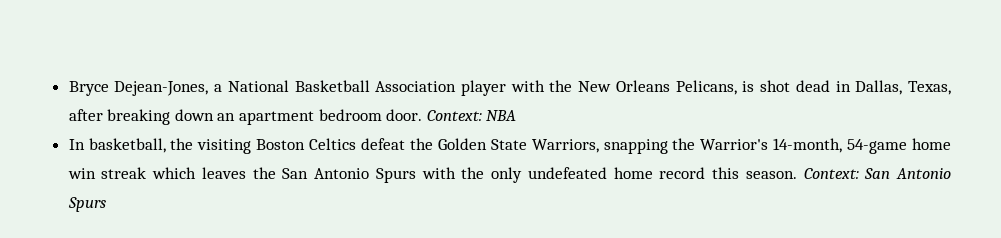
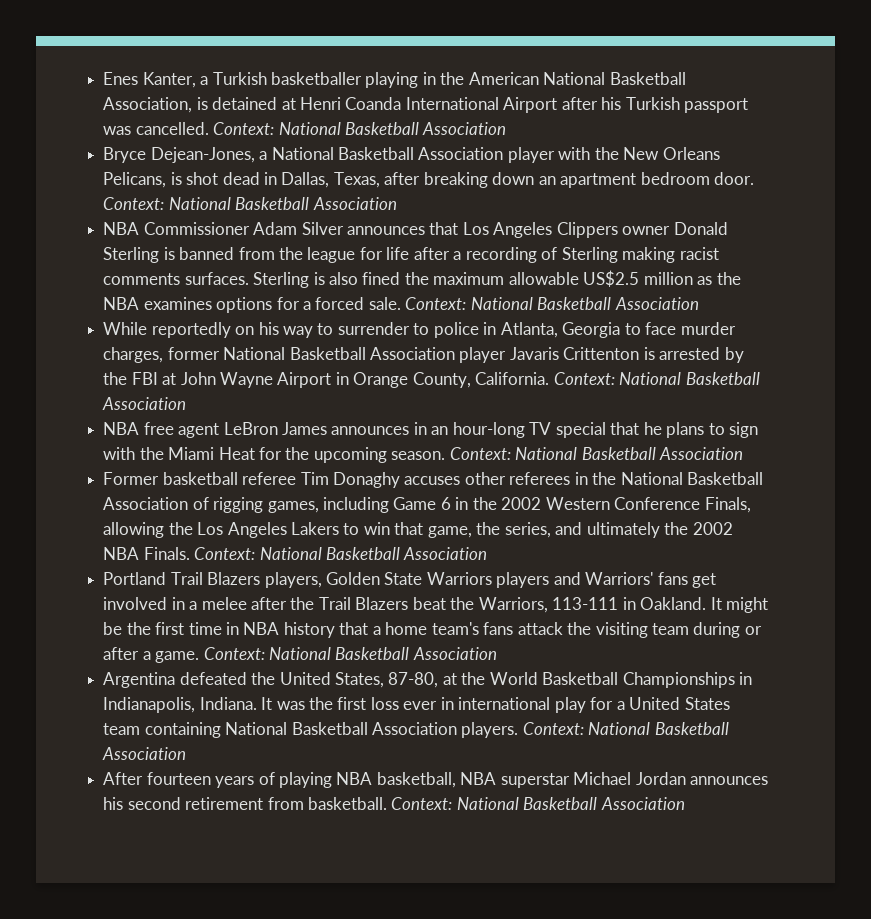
+ Enes Kanter, a Turkish basketballer playing in the American National Basketball Association, is detained at Henri Coanda International Airport after his Turkish passport was cancelled. Context: National Basketball Association
- Bryce Dejean-Jones, a National Basketball Association player with the New Orleans Pelicans, is shot dead in Dallas, Texas, after breaking down an apartment bedroom door. Context: NBA
- In basketball, the visiting Boston Celtics defeat the Golden State Warriors, snapping the Warrior's 14-month, 54-game home win streak which leaves the San Antonio Spurs with the only undefeated home record this season. Context: San Antonio Spurs
+ Bryce Dejean-Jones, a National Basketball Association player with the New Orleans Pelicans, is shot dead in Dallas, Texas, after breaking down an apartment bedroom door. Context: National Basketball Association
+ NBA Commissioner Adam Silver announces that Los Angeles Clippers owner Donald Sterling is banned from the league for life after a recording of Sterling making racist comments surfaces. Sterling is also fined the maximum allowable US$2.5 million as the NBA examines options for a forced sale. Context: National Basketball Association
+ While reportedly on his way to surrender to police in Atlanta, Georgia to face murder charges, former National Basketball Association player Javaris Crittenton is arrested by the FBI at John Wayne Airport in Orange County, California. Context: National Basketball Association
+ NBA free agent LeBron James announces in an hour-long TV special that he plans to sign with the Miami Heat for the upcoming season. Context: National Basketball Association
+ Former basketball referee Tim Donaghy accuses other referees in the National Basketball Association of rigging games, including Game 6 in the 2002 Western Conference Finals, allowing the Los Angeles Lakers to win that game, the series, and ultimately the 2002 NBA Finals. Context: National Basketball Association
+ Portland Trail Blazers players, Golden State Warriors players and Warriors' fans get involved in a melee after the Trail Blazers beat the Warriors, 113-111 in Oakland. It might be the first time in NBA history that a home team's fans attack the visiting team during or after a game. Context: National Basketball Association
+ Argentina defeated the United States, 87-80, at the World Basketball Championships in Indianapolis, Indiana. It was the first loss ever in international play for a United States team containing National Basketball Association players. Context: National Basketball Association
+ After fourteen years of playing NBA basketball, NBA superstar Michael Jordan announces his second retirement from basketball. Context: National Basketball Association

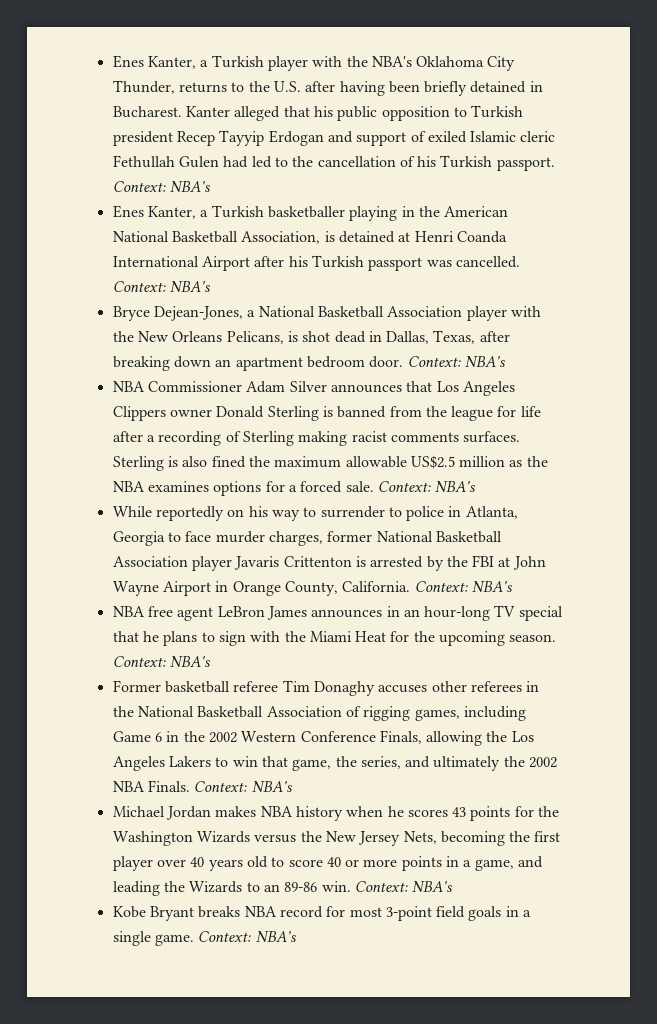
- Enes Kanter, a Turkish basketballer playing in the American National Basketball Association, is detained at Henri Coanda International Airport after his Turkish passport was cancelled. Context: National Basketball Association
+ Enes Kanter, a Turkish player with the NBA's Oklahoma City Thunder, returns to the U.S. after having been briefly detained in Bucharest. Kanter alleged that his public opposition to Turkish president Recep Tayyip Erdogan and support of exiled Islamic cleric Fethullah Gulen had led to the cancellation of his Turkish passport. Context: NBA's
+ Enes Kanter, a Turkish basketballer playing in the American National Basketball Association, is detained at Henri Coanda International Airport after his Turkish passport was cancelled. Context: NBA's
- Bryce Dejean-Jones, a National Basketball Association player with the New Orleans Pelicans, is shot dead in Dallas, Texas, after breaking down an apartment bedroom door. Context: National Basketball Association
+ Bryce Dejean-Jones, a National Basketball Association player with the New Orleans Pelicans, is shot dead in Dallas, Texas, after breaking down an apartment bedroom door. Context: NBA's
- Sterling is also fined the maximum allowable US$2.5 million as the NBA examines options for a forced sale. Context: National Basketball Association
+ Sterling is also fined the maximum allowable US$2.5 million as the NBA examines options for a forced sale. Context: NBA's
- While reportedly on his way to surrender to police in Atlanta, Georgia to face murder charges, former National Basketball Association player Javaris Crittenton is arrested by the FBI at John Wayne Airport in Orange County, California. Context: National Basketball Association
+ While reportedly on his way to surrender to police in Atlanta, Georgia to face murder charges, former National Basketball Association player Javaris Crittenton is arrested by the FBI at John Wayne Airport in Orange County, California. Context: NBA's
- NBA free agent LeBron James announces in an hour-long TV special that he plans to sign with the Miami Heat for the upcoming season. Context: National Basketball Association
+ NBA free agent LeBron James announces in an hour-long TV special that he plans to sign with the Miami Heat for the upcoming season. Context: NBA's
- Former basketball referee Tim Donaghy accuses other referees in the National Basketball Association of rigging games, including Game 6 in the 2002 Western Conference Finals, allowing the Los Angeles Lakers to win that game, the series, and ultimately the 2002 NBA Finals. Context: National Basketball Association
- Portland Trail Blazers players, Golden State Warriors players and Warriors' fans get involved in a melee after the Trail Blazers beat the Warriors, 113-111 in Oakland. It might be the first time in NBA history that a home team's fans attack the visiting team during or after a game. Context: National Basketball Association
- Argentina defeated the United States, 87-80, at the World Basketball Championships in Indianapolis, Indiana. It was the first loss ever in international play for a United States team containing National Basketball Association players. Context: National Basketball Association
- After fourteen years of playing NBA basketball, NBA superstar Michael Jordan announces his second retirement from basketball. Context: National Basketball Association
+ Former basketball referee Tim Donaghy accuses other referees in the National Basketball Association of rigging games, including Game 6 in the 2002 Western Conference Finals, allowing the Los Angeles Lakers to win that game, the series, and ultimately the 2002 NBA Finals. Context: NBA's
+ Michael Jordan makes NBA history when he scores 43 points for the Washington Wizards versus the New Jersey Nets, becoming the first player over 40 years old to score 40 or more points in a game, and leading the Wizards to an 89-86 win. Context: NBA's
+ Kobe Bryant breaks NBA record for most 3-point field goals in a single game. Context: NBA's

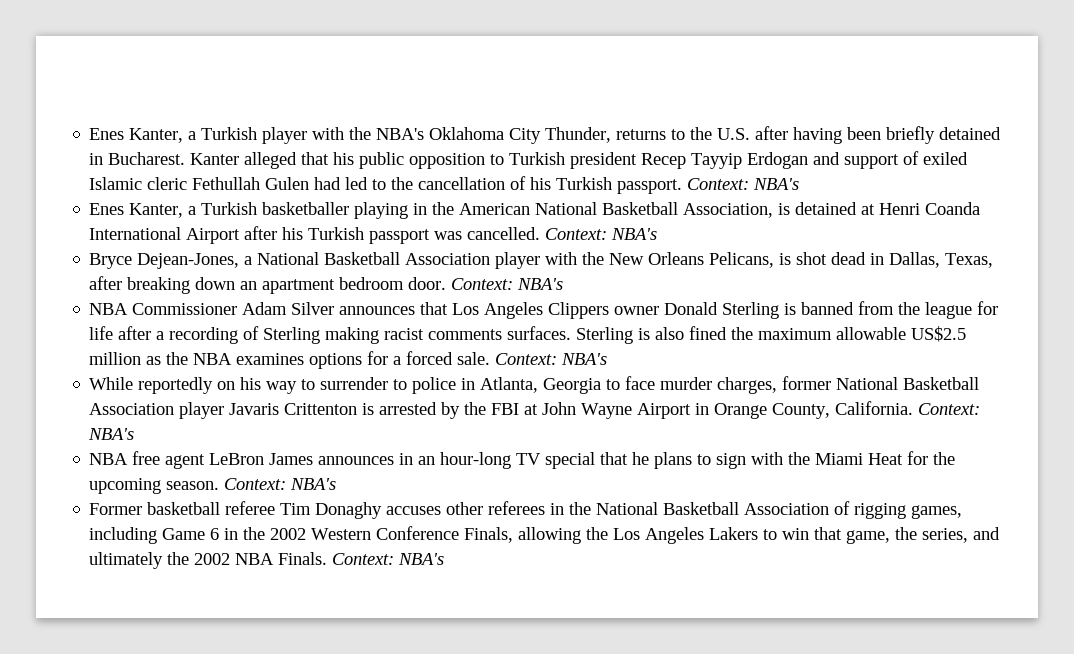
- Michael Jordan makes NBA history when he scores 43 points for the Washington Wizards versus the New Jersey Nets, becoming the first player over 40 years old to score 40 or more points in a game, and leading the Wizards to an 89-86 win. Context: NBA's
- Kobe Bryant breaks NBA record for most 3-point field goals in a single game. Context: NBA's

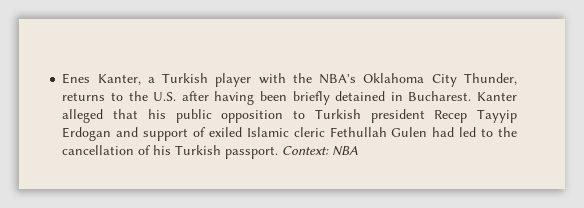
- Kanter alleged that his public opposition to Turkish president Recep Tayyip Erdogan and support of exiled Islamic cleric Fethullah Gulen had led to the cancellation of his Turkish passport. Context: NBA's
- Enes Kanter, a Turkish basketballer playing in the American National Basketball Association, is detained at Henri Coanda International Airport after his Turkish passport was cancelled. Context: NBA's
- Bryce Dejean-Jones, a National Basketball Association player with the New Orleans Pelicans, is shot dead in Dallas, Texas, after breaking down an apartment bedroom door. Context: NBA's
- NBA Commissioner Adam Silver announces that Los Angeles Clippers owner Donald Sterling is banned from the league for life after a recording of Sterling making racist comments surfaces. Sterling is also fined the maximum allowable US$2.5 million as the NBA examines options for a forced sale. Context: NBA's
- While reportedly on his way to surrender to police in Atlanta, Georgia to face murder charges, former National Basketball Association player Javaris Crittenton is arrested by the FBI at John Wayne Airport in Orange County, California. Context: NBA's
- NBA free agent LeBron James announces in an hour-long TV special that he plans to sign with the Miami Heat for the upcoming season. Context: NBA's
- Former basketball referee Tim Donaghy accuses other referees in the National Basketball Association of rigging games, including Game 6 in the 2002 Western Conference Finals, allowing the Los Angeles Lakers to win that game, the series, and ultimately the 2002 NBA Finals. Context: NBA's
+ Kanter alleged that his public opposition to Turkish president Recep Tayyip Erdogan and support of exiled Islamic cleric Fethullah Gulen had led to the cancellation of his Turkish passport. Context: NBA

